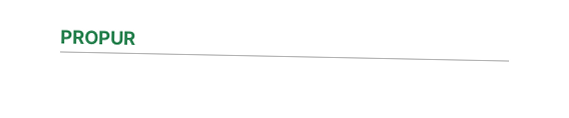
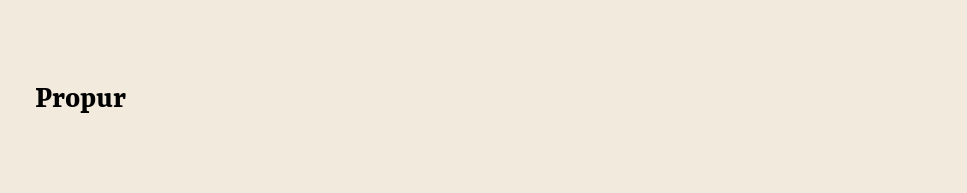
- PROPUR
+ Propur

